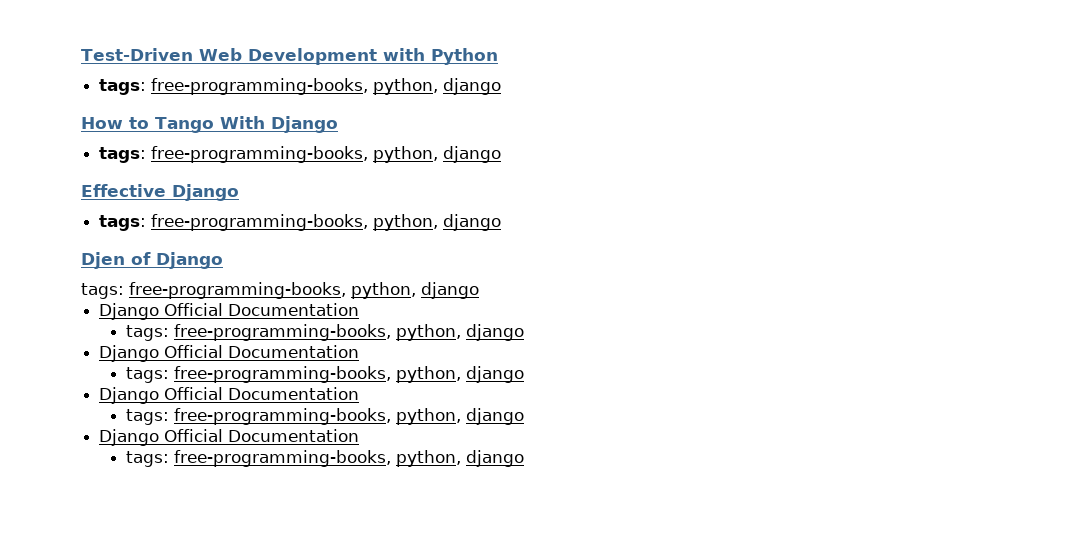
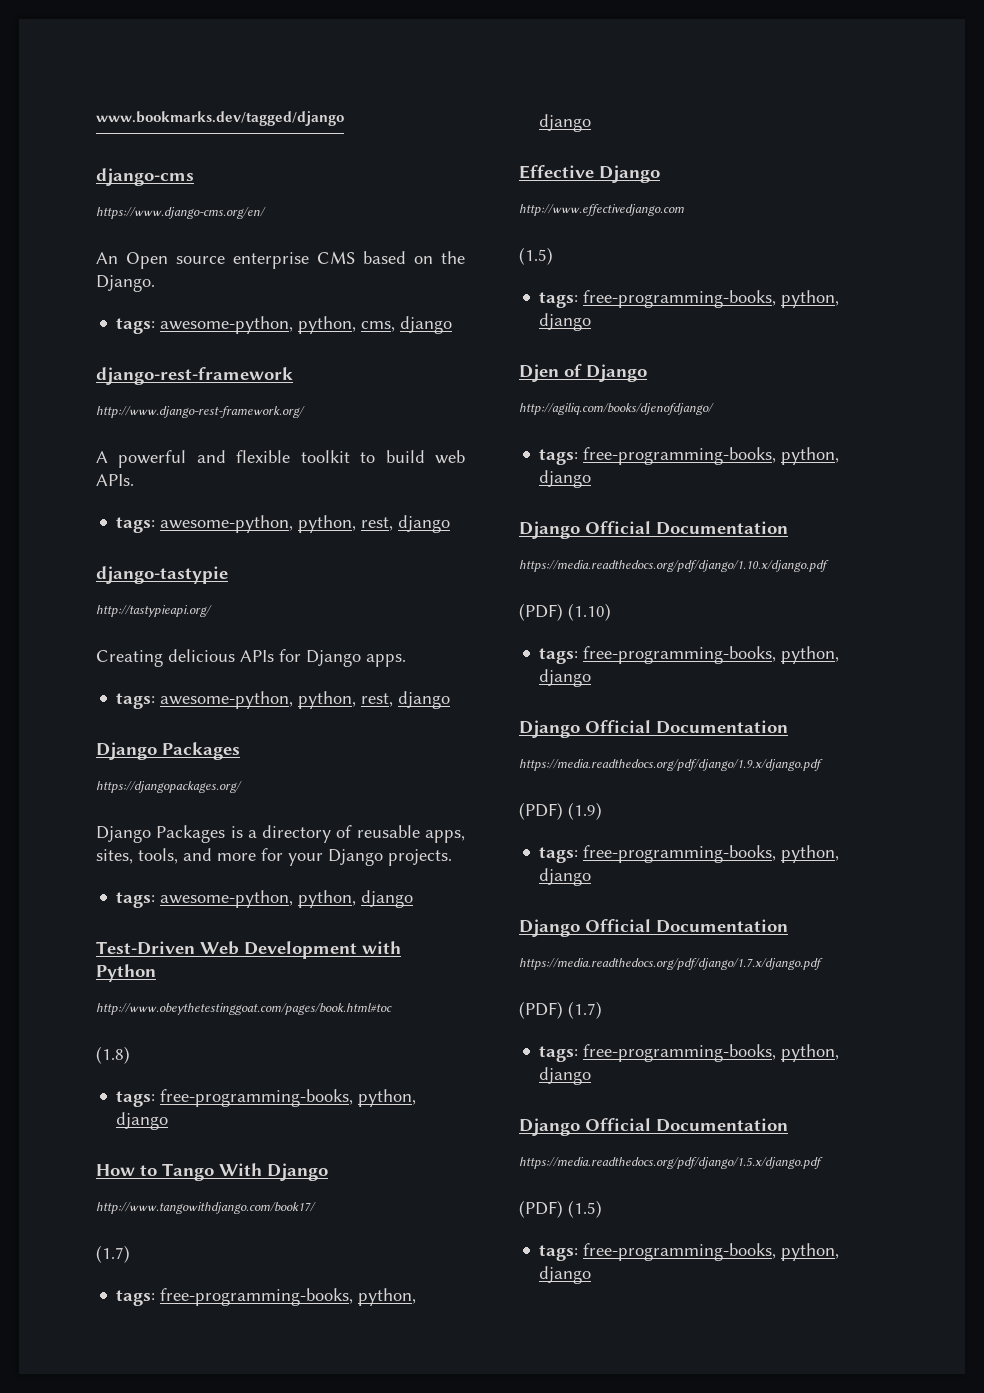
+ www.bookmarks.dev/tagged/django
+ django-cms
+ https://www.django-cms.org/en/
+ An Open source enterprise CMS based on the Django.
+ tags: awesome-python, python, cms, django
+ django-rest-framework
+ http://www.django-rest-framework.org/
+ A powerful and flexible toolkit to build web APIs.
+ tags: awesome-python, python, rest, django
+ django-tastypie
+ http://tastypieapi.org/
+ Creating delicious APIs for Django apps.
+ tags: awesome-python, python, rest, django
+ Django Packages
+ https://djangopackages.org/
+ Django Packages is a directory of reusable apps, sites, tools, and more for your Django projects.
+ tags: awesome-python, python, django
+ http://www.obeythetestinggoat.com/pages/book.html#toc
+ (1.8)
+ http://www.tangowithdjango.com/book17/
+ (1.7)
+ http://www.effectivedjango.com
+ (1.5)
  Djen of Django
+ http://agiliq.com/books/djenofdjango/
  tags: free-programming-books, python, django
  Django Official Documentation
+ https://media.readthedocs.org/pdf/django/1.10.x/django.pdf
+ (PDF) (1.10)
  tags: free-programming-books, python, django
  Django Official Documentation
+ https://media.readthedocs.org/pdf/django/1.9.x/django.pdf
+ (PDF) (1.9)
  tags: free-programming-books, python, django
  Django Official Documentation
+ https://media.readthedocs.org/pdf/django/1.7.x/django.pdf
+ (PDF) (1.7)
  tags: free-programming-books, python, django
  Django Official Documentation
+ https://media.readthedocs.org/pdf/django/1.5.x/django.pdf
+ (PDF) (1.5)

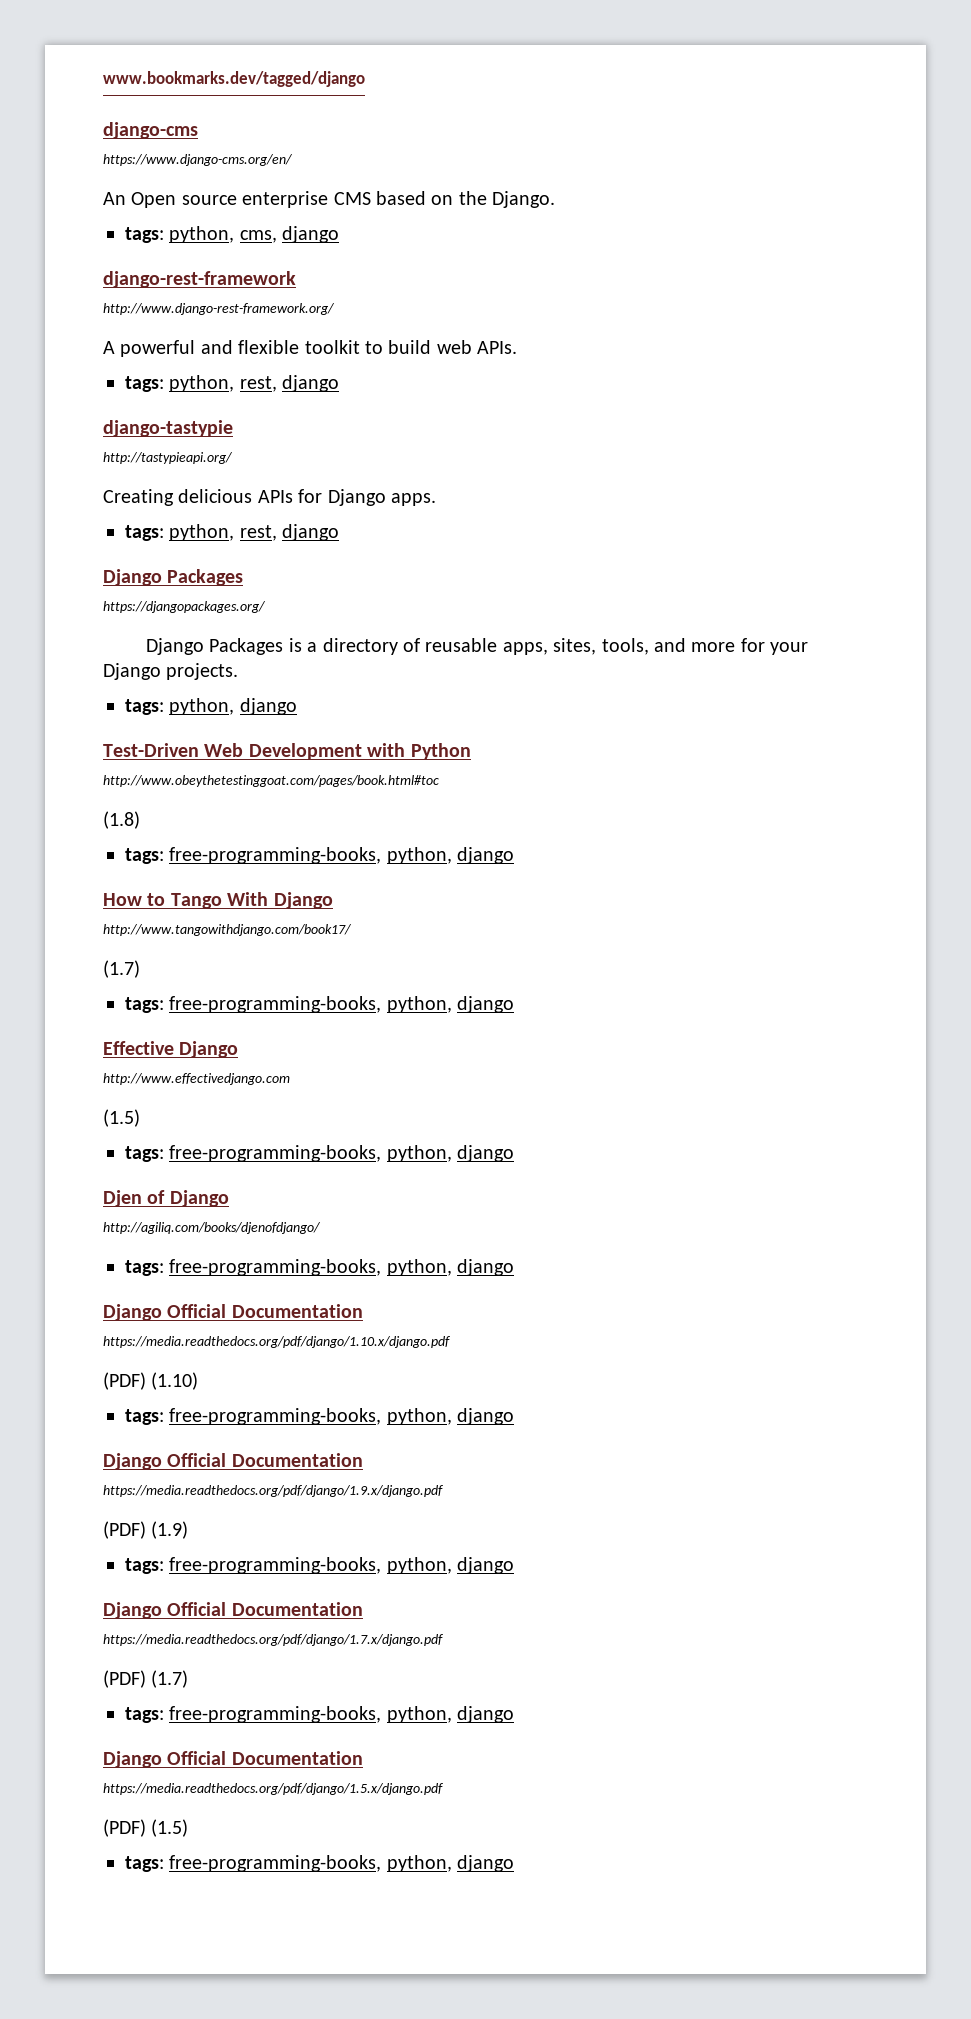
- tags: awesome-python, python, cms, django
+ tags: python, cms, django
  A powerful and flexible toolkit to build web APIs.
- tags: awesome-python, python, rest, django
+ tags: python, rest, django
  Creating delicious APIs for Django apps.
- tags: awesome-python, python, rest, django
+ tags: python, rest, django
- tags: awesome-python, python, django
+ tags: python, django

